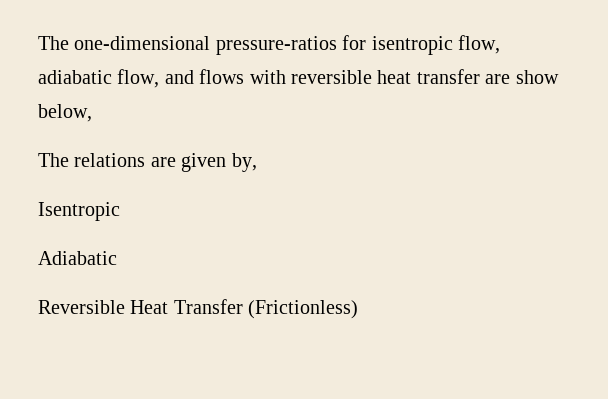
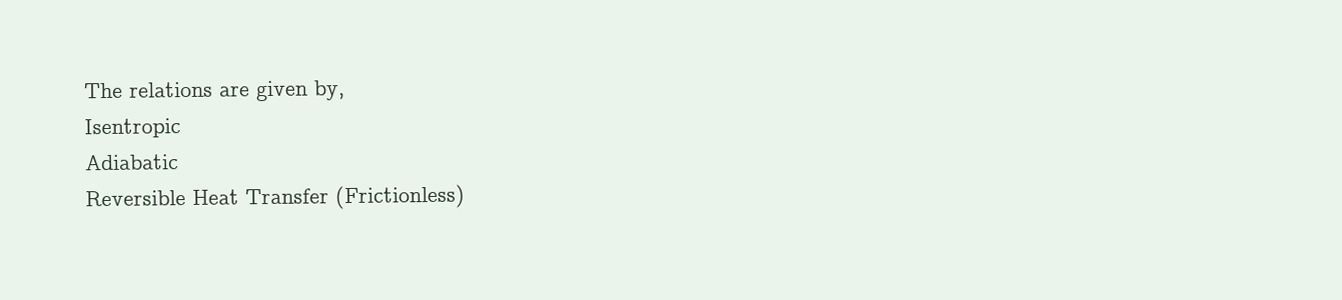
- The one-dimensional pressure-ratios for isentropic flow, adiabatic flow, and flows with reversible heat transfer are show below,

